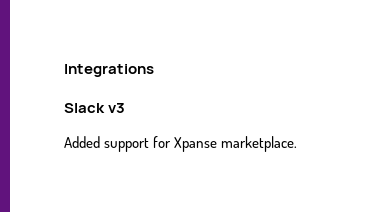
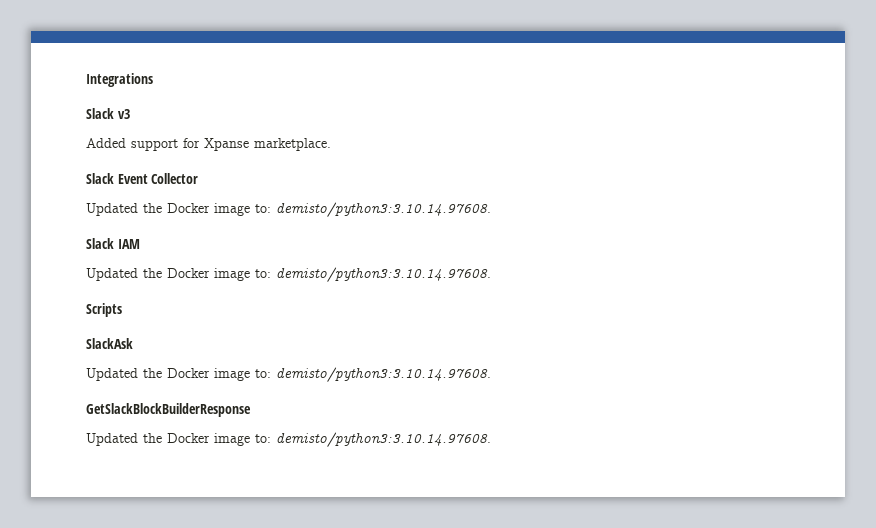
+ Slack Event Collector
+ Updated the Docker image to: demisto/python3:3.10.14.97608.
+ Slack IAM
+ Updated the Docker image to: demisto/python3:3.10.14.97608.
+ Scripts
+ SlackAsk
+ Updated the Docker image to: demisto/python3:3.10.14.97608.
+ GetSlackBlockBuilderResponse
+ Updated the Docker image to: demisto/python3:3.10.14.97608.

